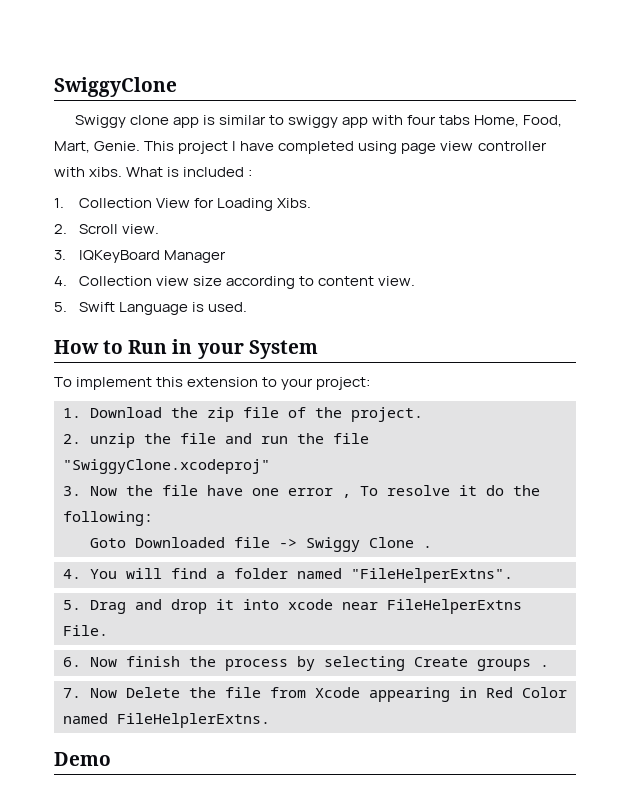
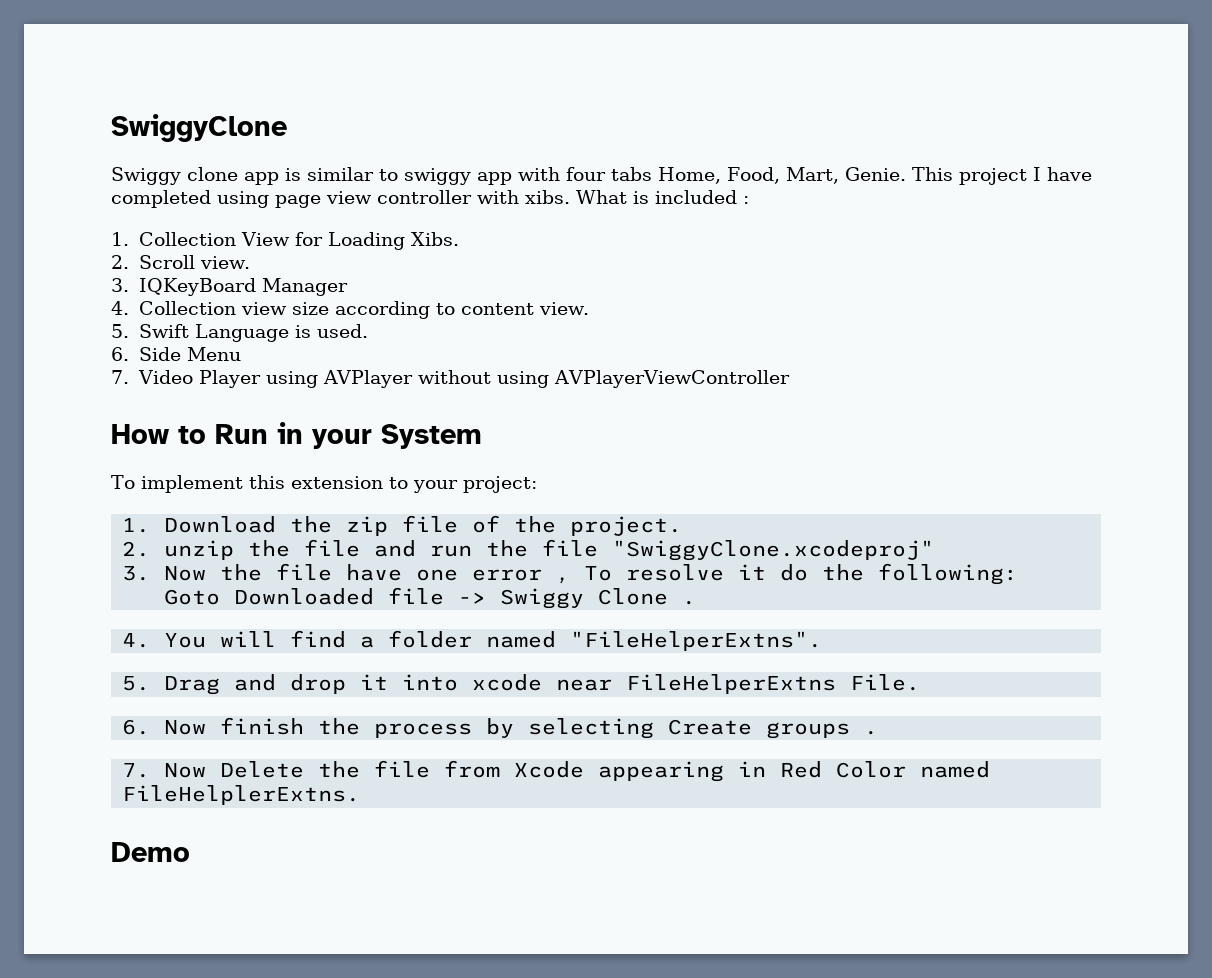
+ 6. Side Menu
+ 7. Video Player using AVPlayer without using AVPlayerViewController

